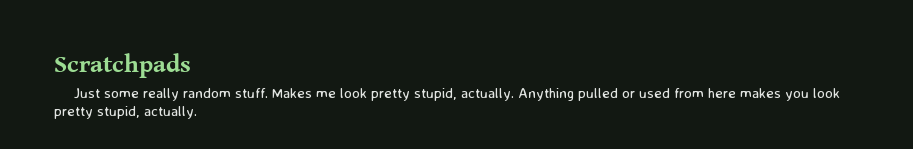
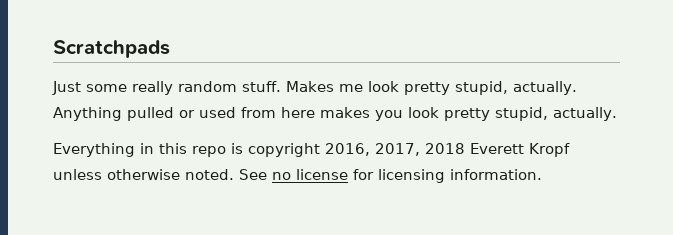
+ Everything in this repo is copyright 2016, 2017, 2018 Everett Kropf unless otherwise noted. See no license for licensing information.

